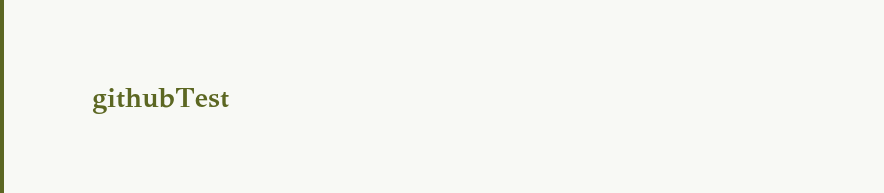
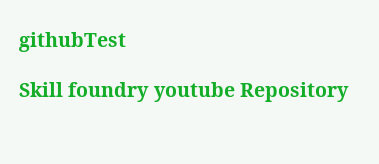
+ Skill foundry youtube Repository

